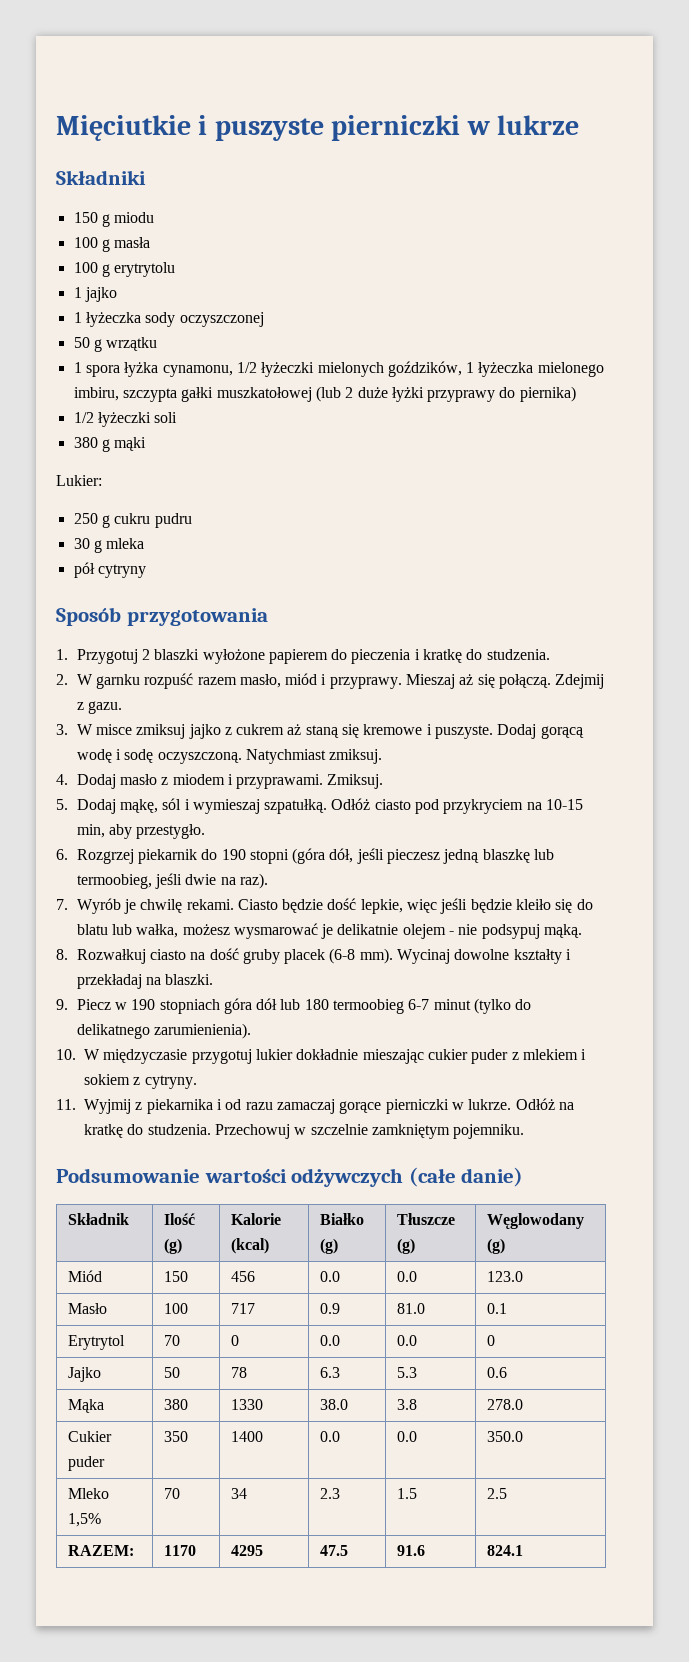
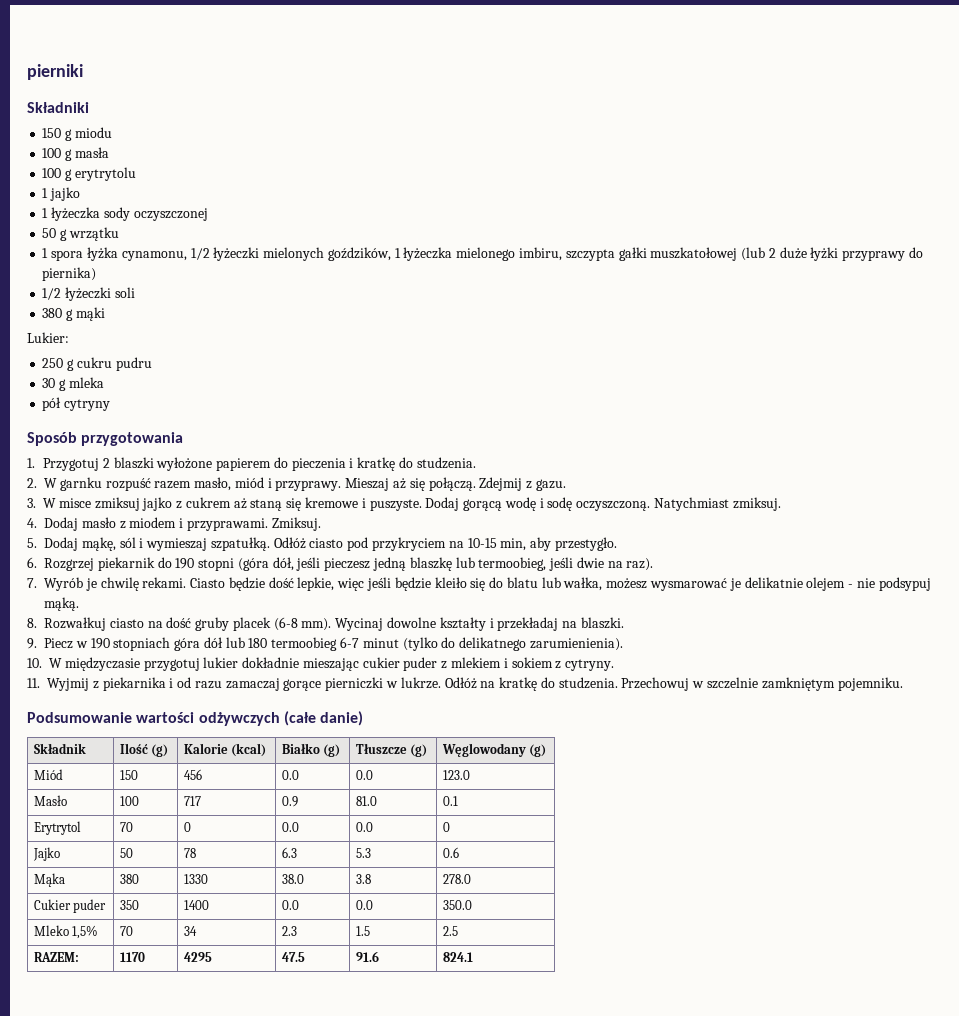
- Mięciutkie i puszyste pierniczki w lukrze
+ pierniki

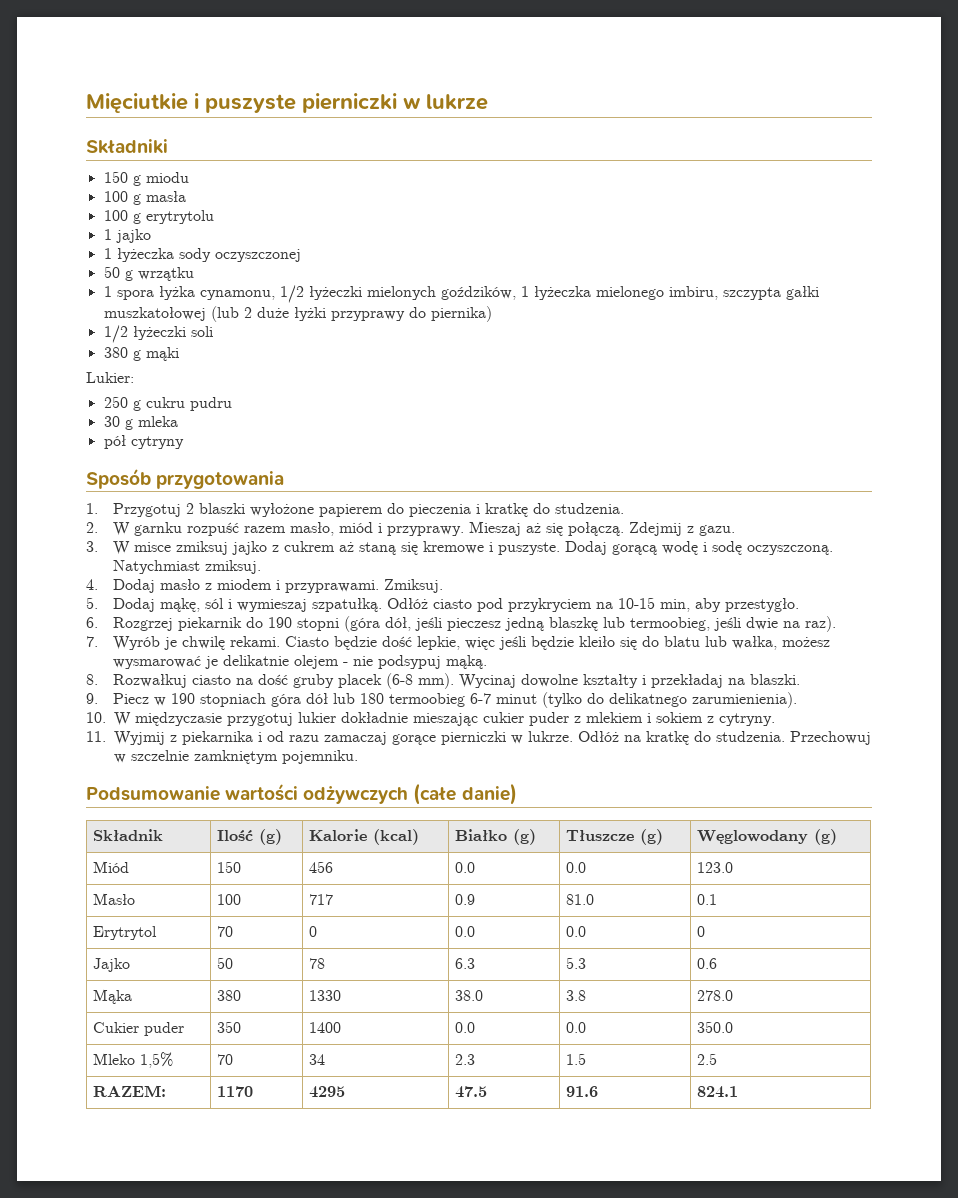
- pierniki
+ Mięciutkie i puszyste pierniczki w lukrze

